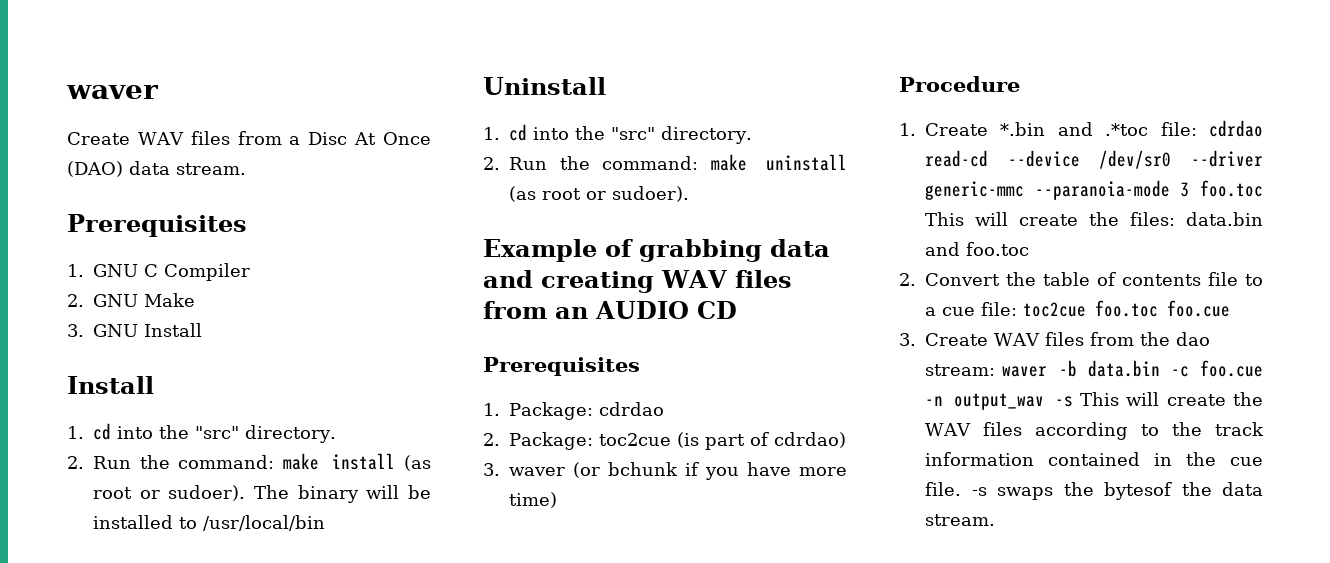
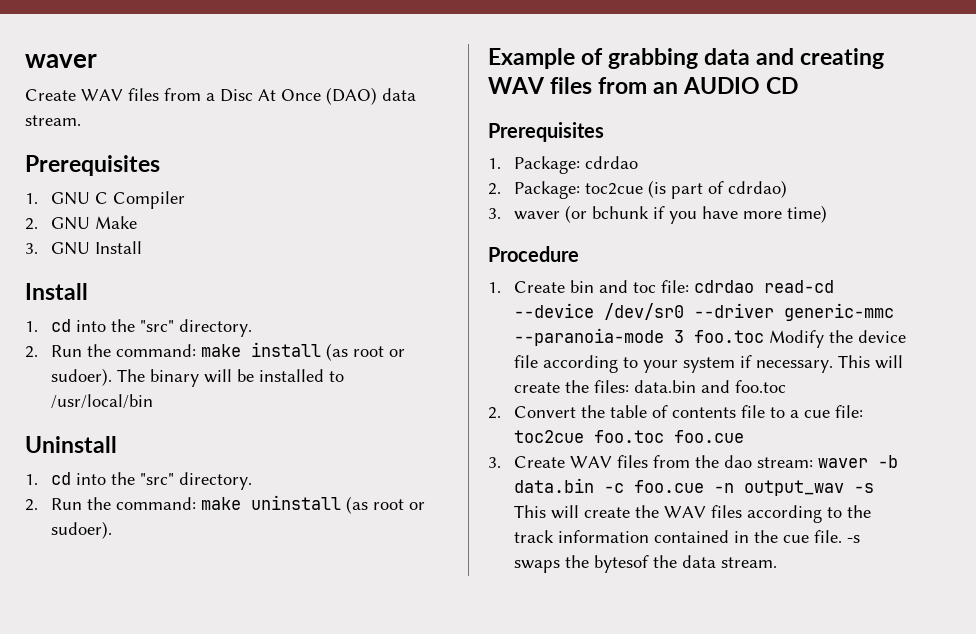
- 1. Create *.bin and .*toc file: cdrdao read-cd --device /dev/sr0 --driver generic-mmc --paranoia-mode 3 foo.toc This will create the files: data.bin and foo.toc
+ 1. Create bin and toc file: cdrdao read-cd --device /dev/sr0 --driver generic-mmc --paranoia-mode 3 foo.toc Modify the device file according to your system if necessary. This will create the files: data.bin and foo.toc

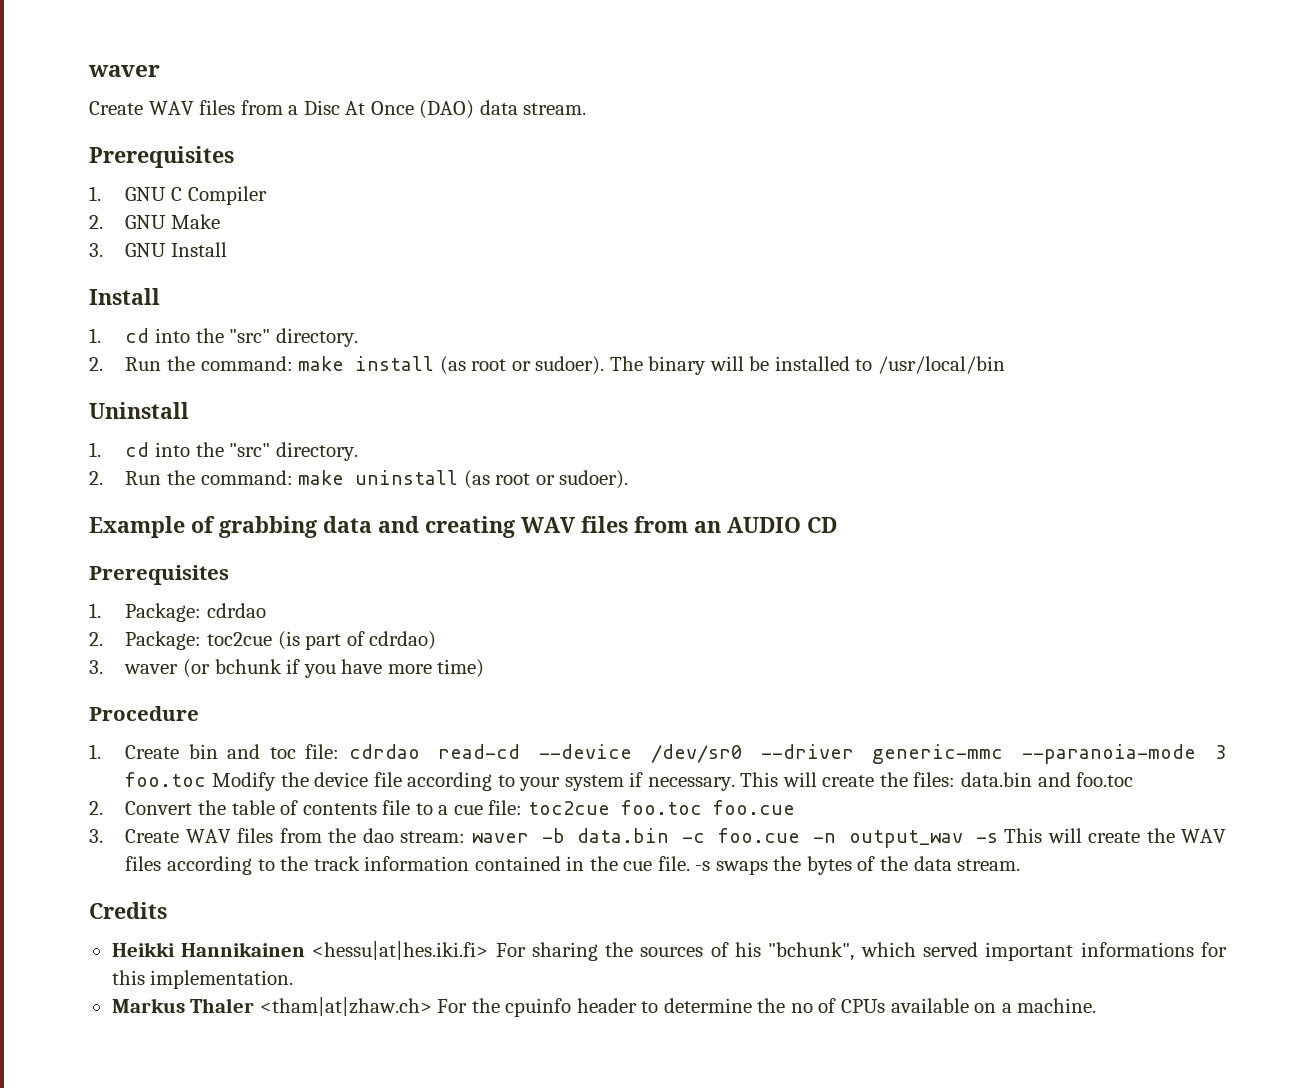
- -s swaps the bytesof the data stream.
+ -s swaps the bytes of the data stream.
+ Credits
+ Heikki Hannikainen <hessu|at|hes.iki.fi> For sharing the sources of his "bchunk", which served important informations for this implementation.
+ Markus Thaler <tham|at|zhaw.ch> For the cpuinfo header to determine the no of CPUs available on a machine.

